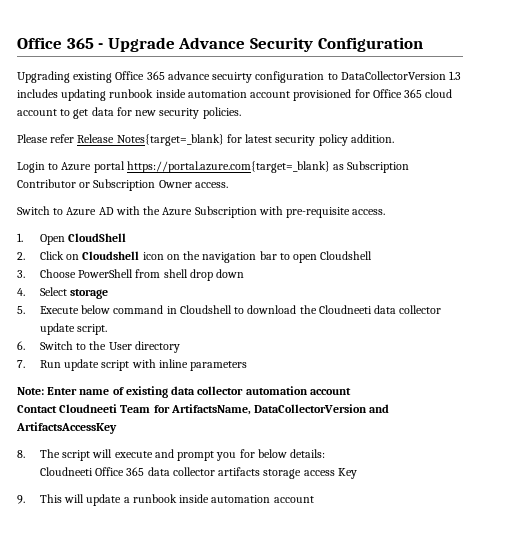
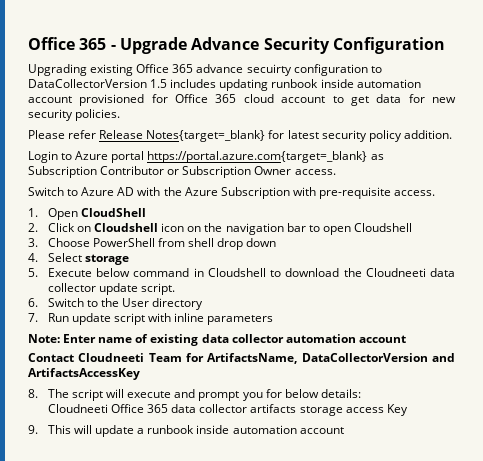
- Upgrading existing Office 365 advance secuirty configuration to DataCollectorVersion 1.3 includes updating runbook inside automation account provisioned for Office 365 cloud account to get data for new security policies.
+ Upgrading existing Office 365 advance secuirty configuration to DataCollectorVersion 1.5 includes updating runbook inside automation account provisioned for Office 365 cloud account to get data for new security policies.

